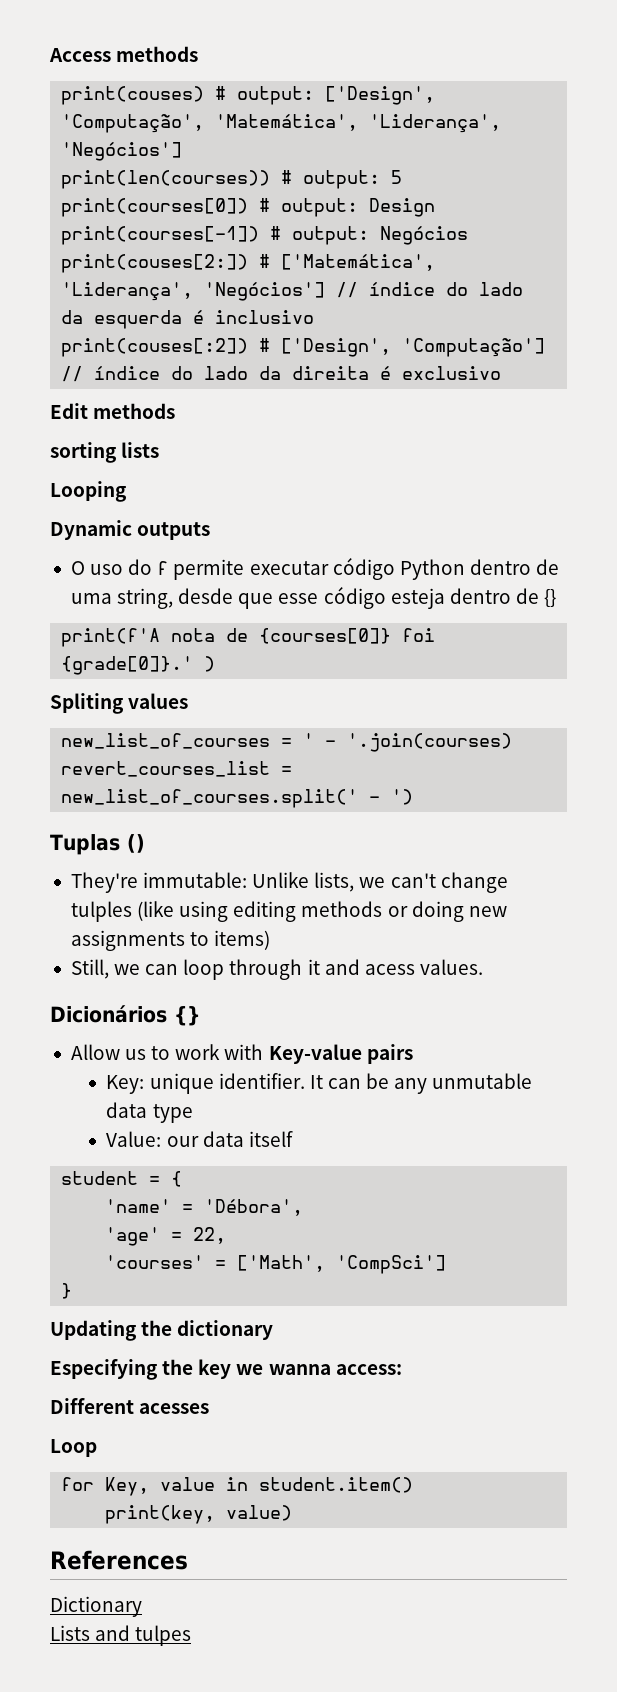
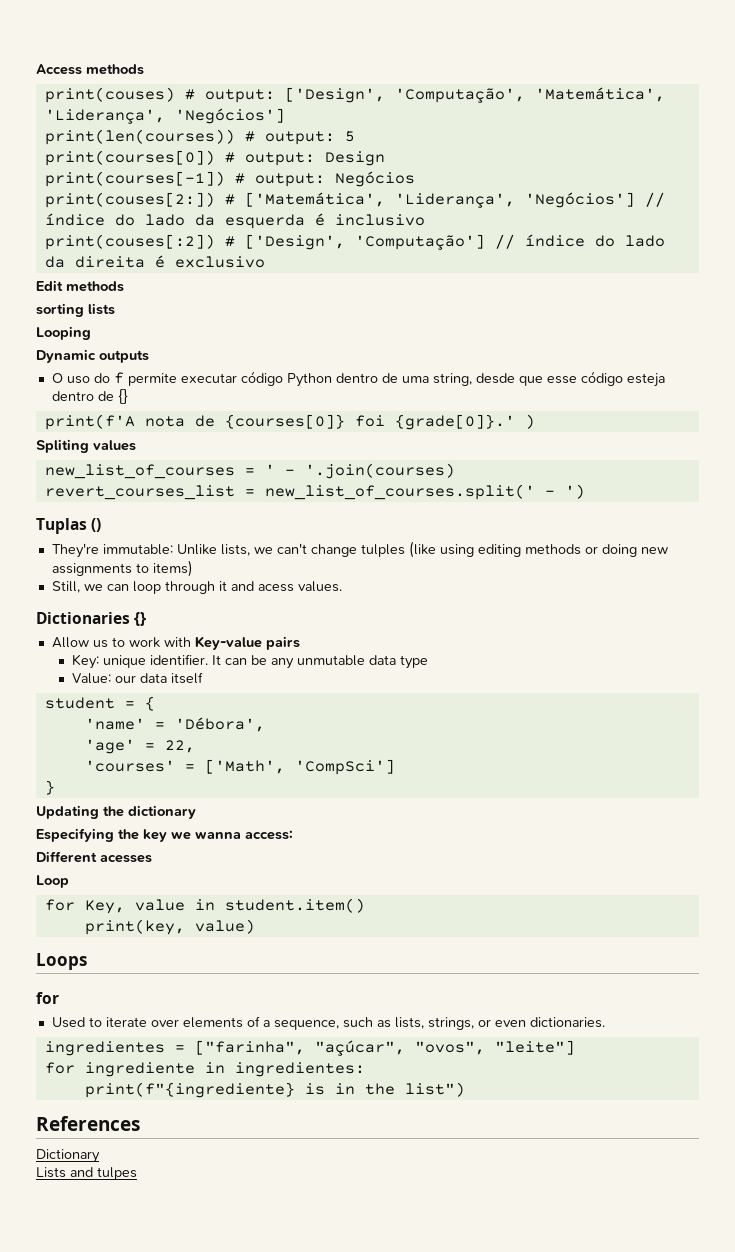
- Dicionários {}
+ Dictionaries {}
+ Loops
+ for
+ Used to iterate over elements of a sequence, such as lists, strings, or even dictionaries.
+ ingredientes = ["farinha", "açúcar", "ovos", "leite"]
+ for ingrediente in ingredientes:
+ print(f"{ingrediente} is in the list")

